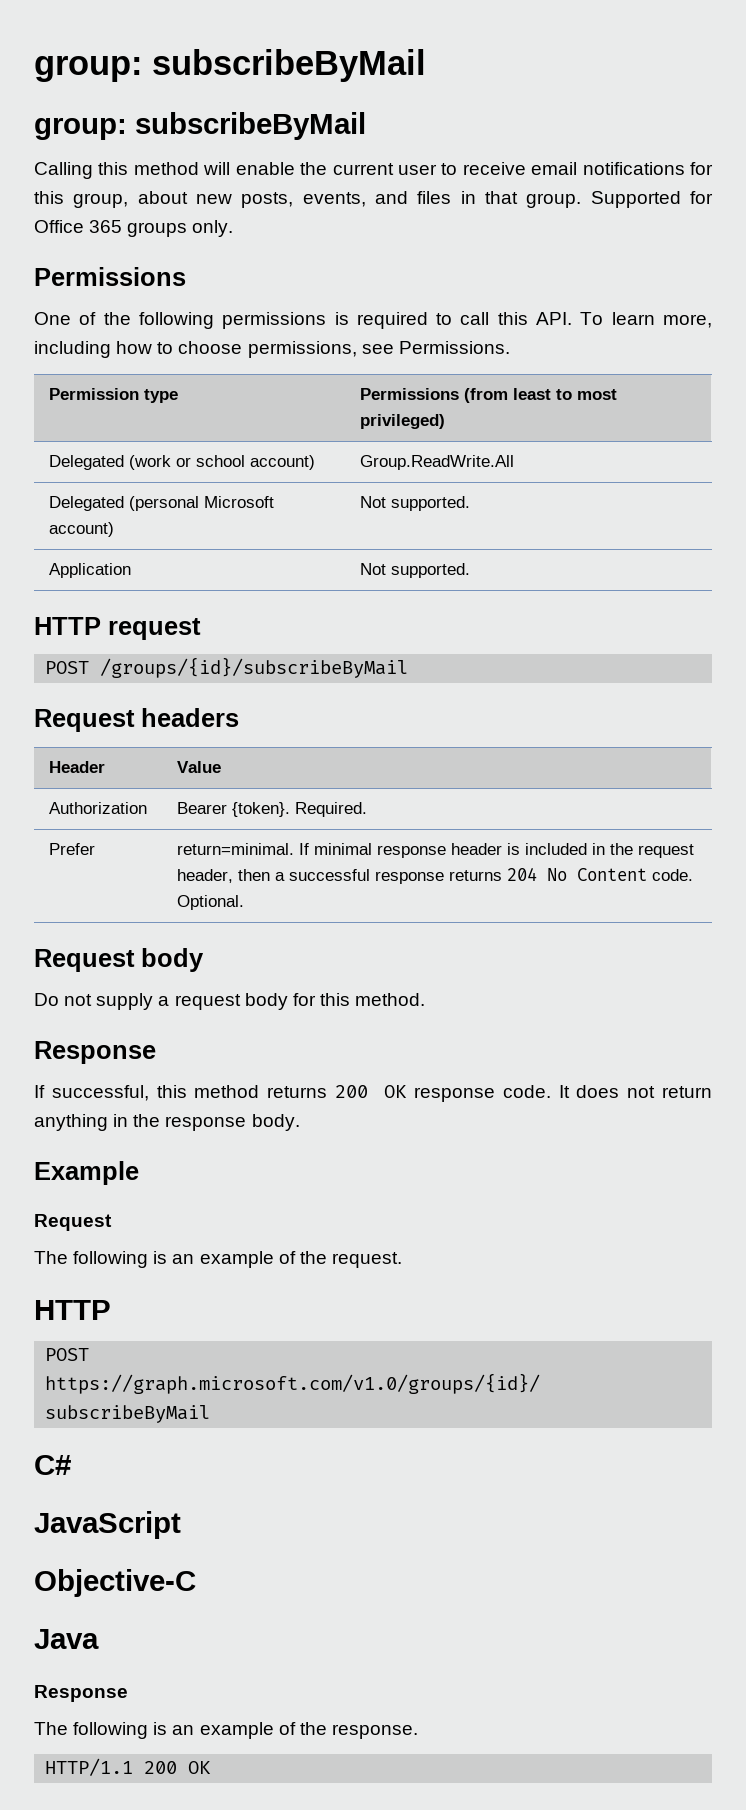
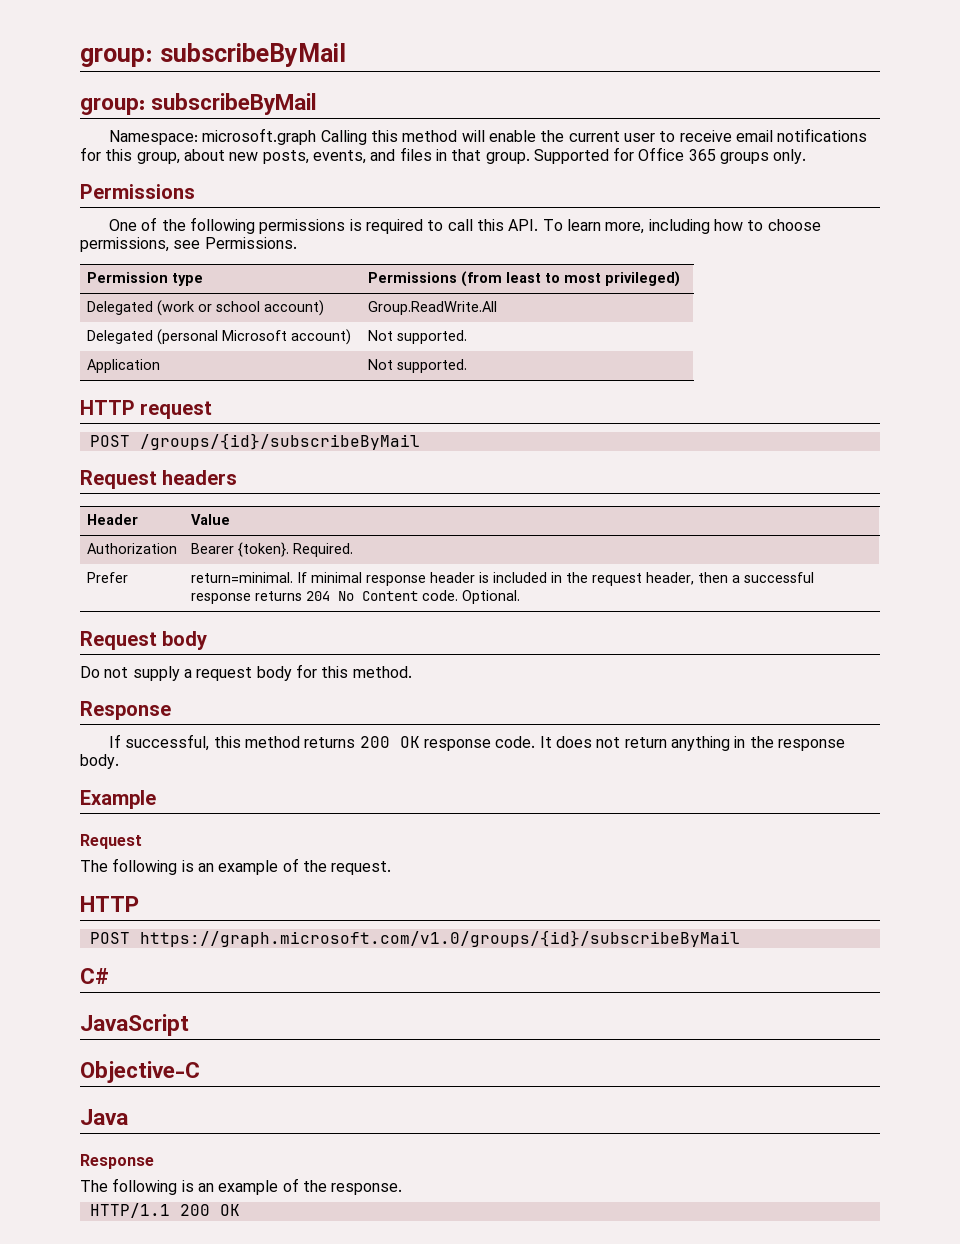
- Calling this method will enable the current user to receive email notifications for this group, about new posts, events, and files in that group.
+ Namespace: microsoft.graph Calling this method will enable the current user to receive email notifications for this group, about new posts, events, and files in that group.

